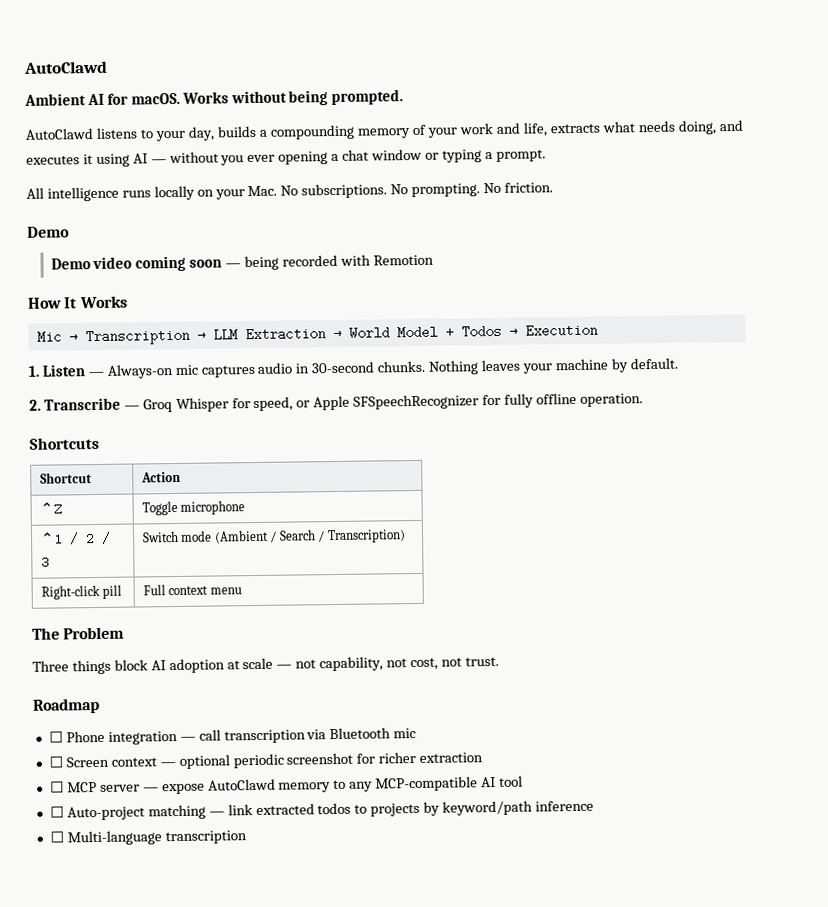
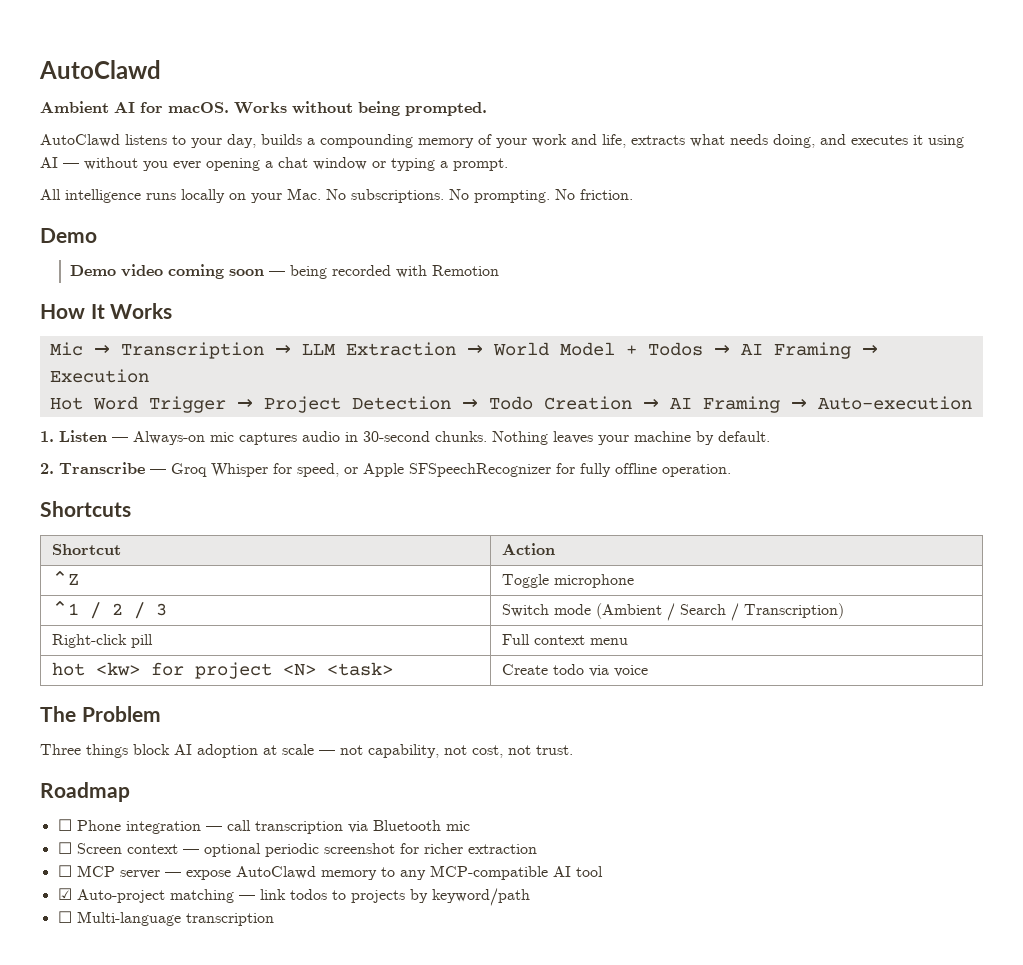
- Mic → Transcription → LLM Extraction → World Model + Todos → Execution
+ Mic → Transcription → LLM Extraction → World Model + Todos → AI Framing → Execution
+ Hot Word Trigger → Project Detection → Todo Creation → AI Framing → Auto-execution
+ hot <kw> for project <N> <task> | Create todo via voice
- ☐ Auto-project matching — link extracted todos to projects by keyword/path inference
+ ☑ Auto-project matching — link todos to projects by keyword/path

